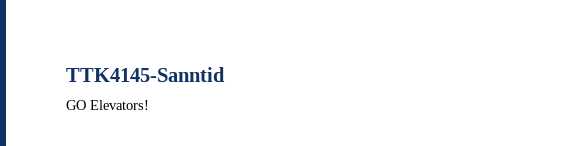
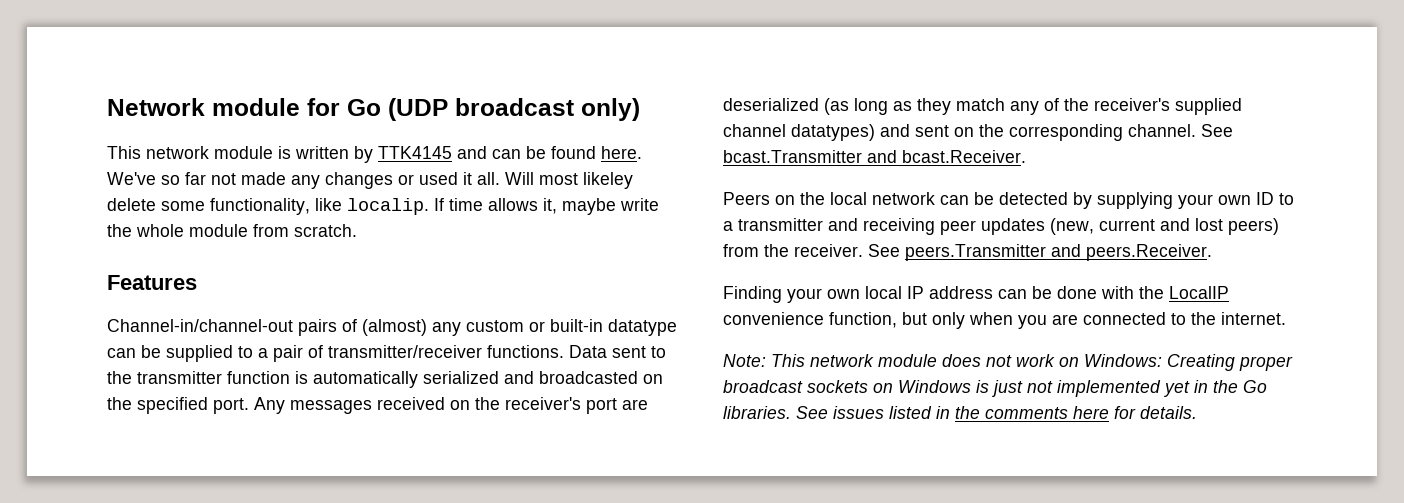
- TTK4145-Sanntid
- GO Elevators!
+ Network module for Go (UDP broadcast only)
+ This network module is written by TTK4145 and can be found here. We've so far not made any changes or used it all. Will most likeley delete some functionality, like localip. If time allows it, maybe write the whole module from scratch.
+ Features
+ Channel-in/channel-out pairs of (almost) any custom or built-in datatype can be supplied to a pair of transmitter/receiver functions. Data sent to the transmitter function is automatically serialized and broadcasted on the specified port. Any messages received on the receiver's port are deserialized (as long as they match any of the receiver's supplied channel datatypes) and sent on the corresponding channel. See bcast.Transmitter and bcast.Receiver.
+ Peers on the local network can be detected by supplying your own ID to a transmitter and receiving peer updates (new, current and lost peers) from the receiver. See peers.Transmitter and peers.Receiver.
+ Finding your own local IP address can be done with the LocalIP convenience function, but only when you are connected to the internet.
+ Note: This network module does not work on Windows: Creating proper broadcast sockets on Windows is just not implemented yet in the Go libraries. See issues listed in the comments here for details.

